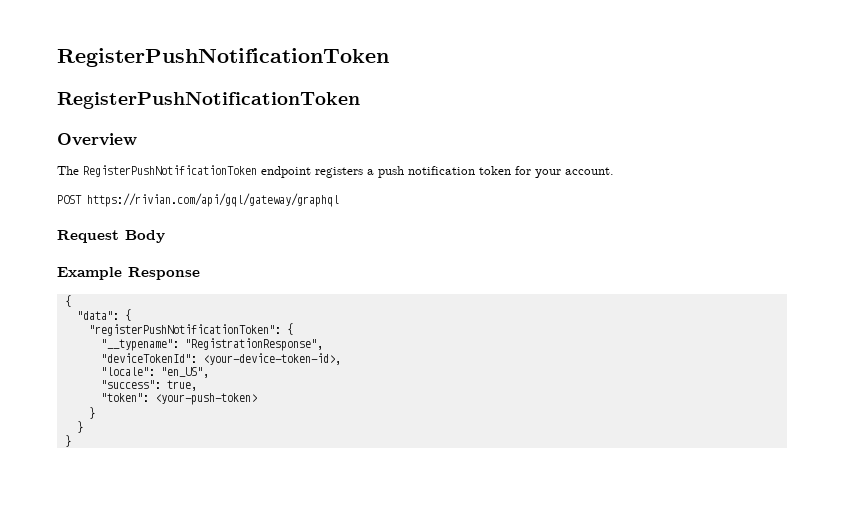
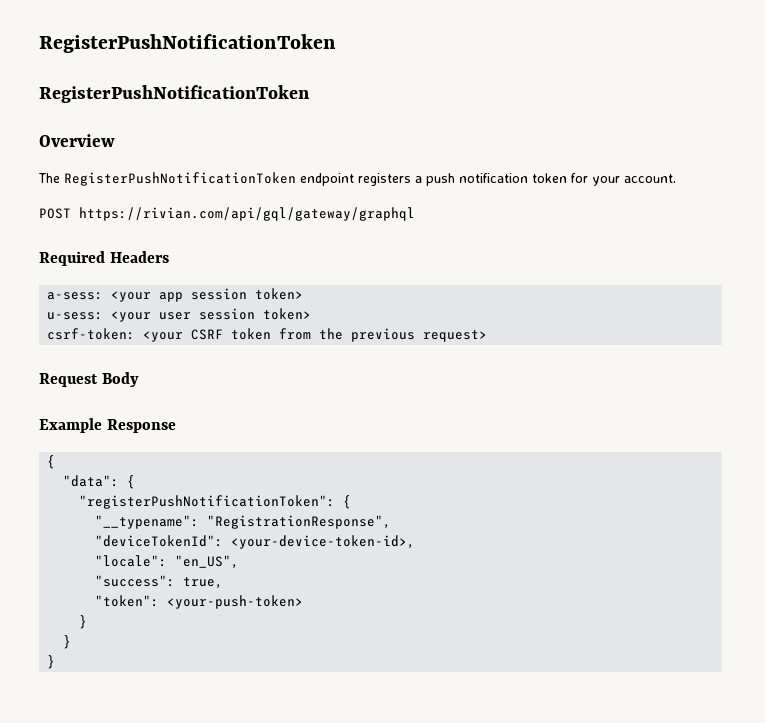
+ Required Headers
+ a-sess: <your app session token>
+ u-sess: <your user session token>
+ csrf-token: <your CSRF token from the previous request>

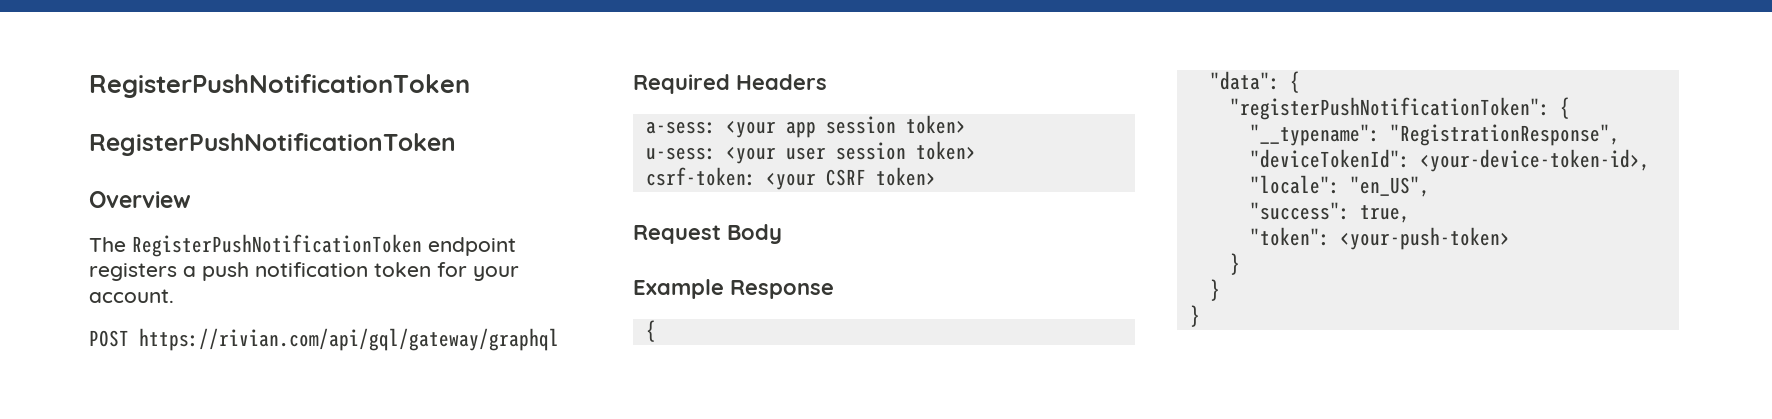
- csrf-token: <your CSRF token from the previous request>
+ csrf-token: <your CSRF token>

